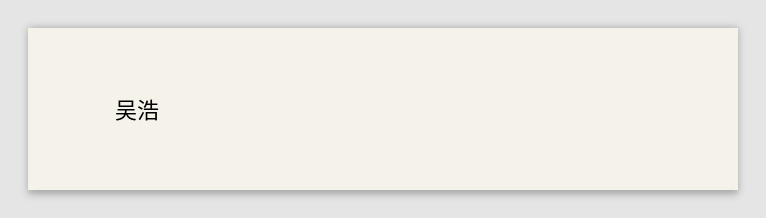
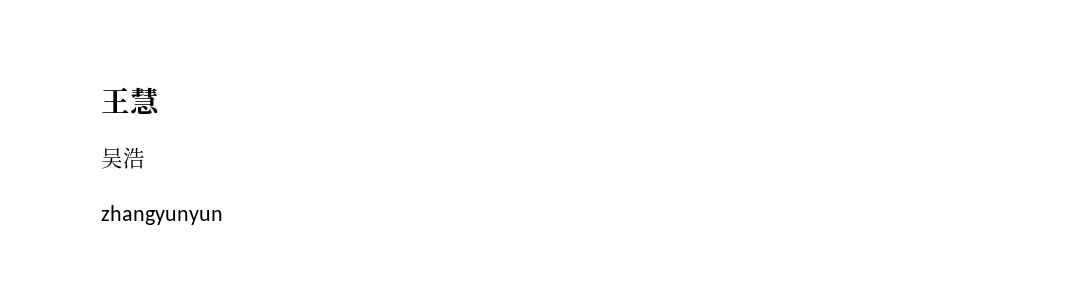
+ 王慧
+ zhangyunyun

